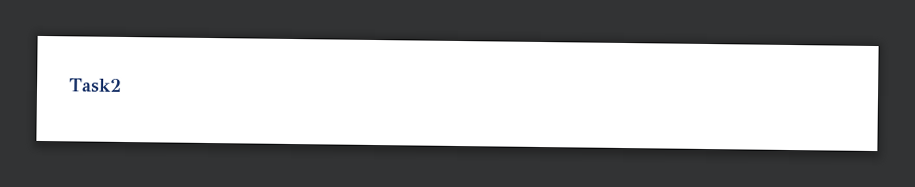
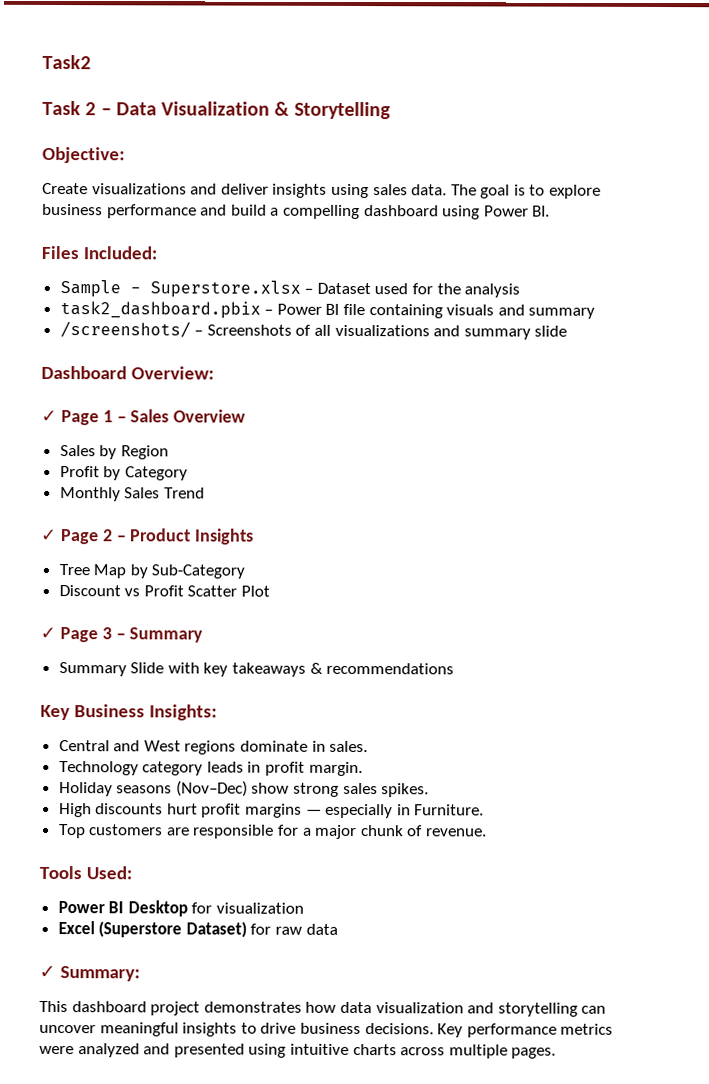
+ Task 2 – Data Visualization & Storytelling
+ Objective:
+ Create visualizations and deliver insights using sales data. The goal is to explore business performance and build a compelling dashboard using Power BI.
+ Files Included:
+ Sample - Superstore.xlsx – Dataset used for the analysis
+ task2_dashboard.pbix – Power BI file containing visuals and summary
+ /screenshots/ – Screenshots of all visualizations and summary slide
+ Dashboard Overview:
+ ✓ Page 1 – Sales Overview
+ Sales by Region
+ Profit by Category
+ Monthly Sales Trend
+ ✓ Page 2 – Product Insights
+ Tree Map by Sub-Category
+ Discount vs Profit Scatter Plot
+ ✓ Page 3 – Summary
+ Summary Slide with key takeaways & recommendations
+ Key Business Insights:
+ Central and West regions dominate in sales.
+ Technology category leads in profit margin.
+ Holiday seasons (Nov–Dec) show strong sales spikes.
+ High discounts hurt profit margins — especially in Furniture.
+ Top customers are responsible for a major chunk of revenue.
+ Tools Used:
+ Power BI Desktop for visualization
+ Excel (Superstore Dataset) for raw data
+ ✓ Summary:
+ This dashboard project demonstrates how data visualization and storytelling can uncover meaningful insights to drive business decisions. Key performance metrics were analyzed and presented using intuitive charts across multiple pages.

